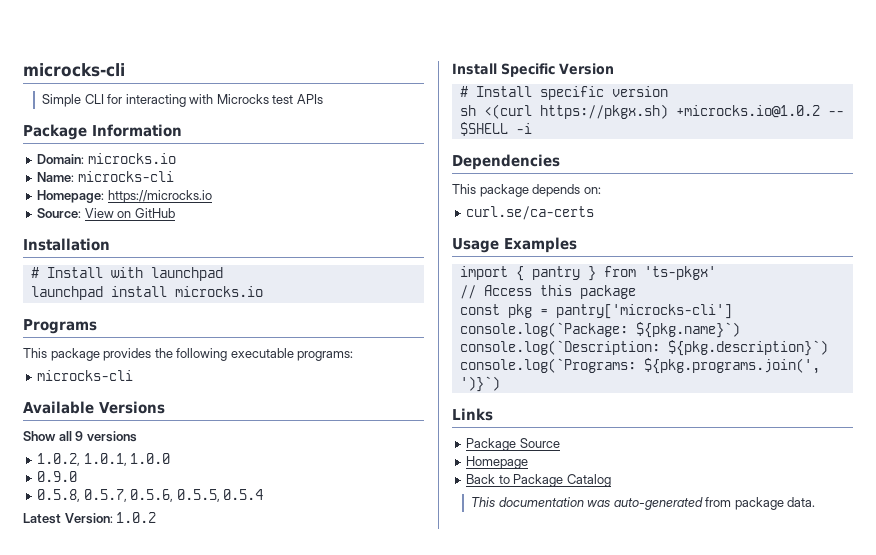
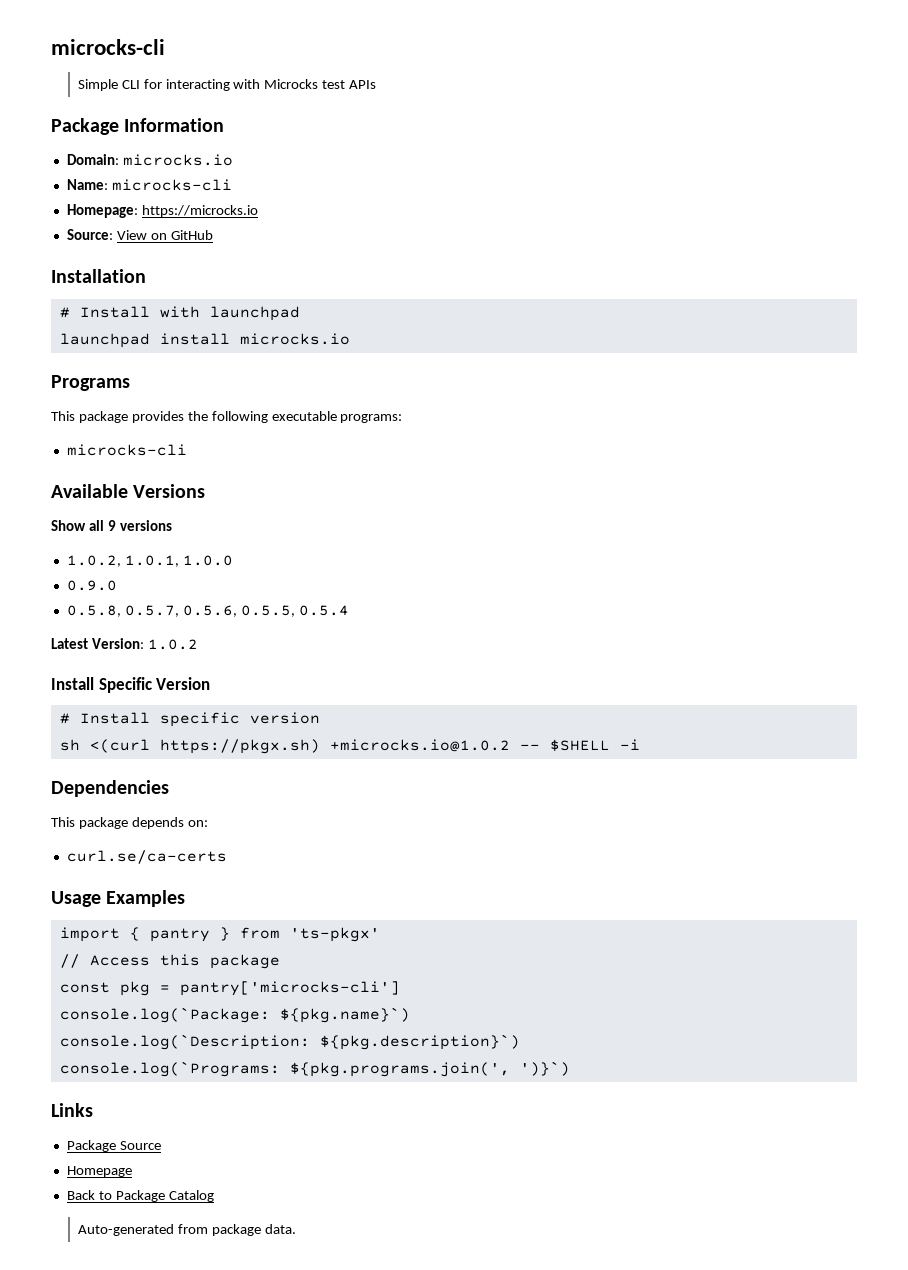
- This documentation was auto-generated from package data.
+ Auto-generated from package data.

